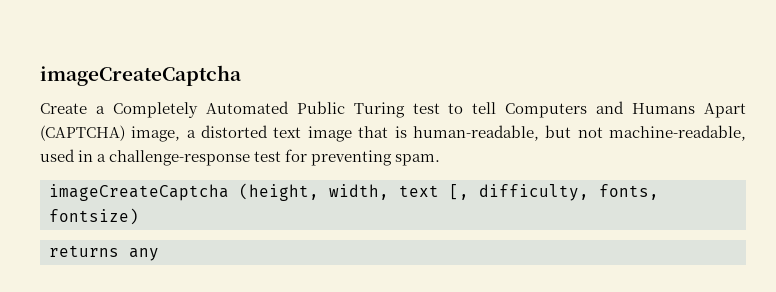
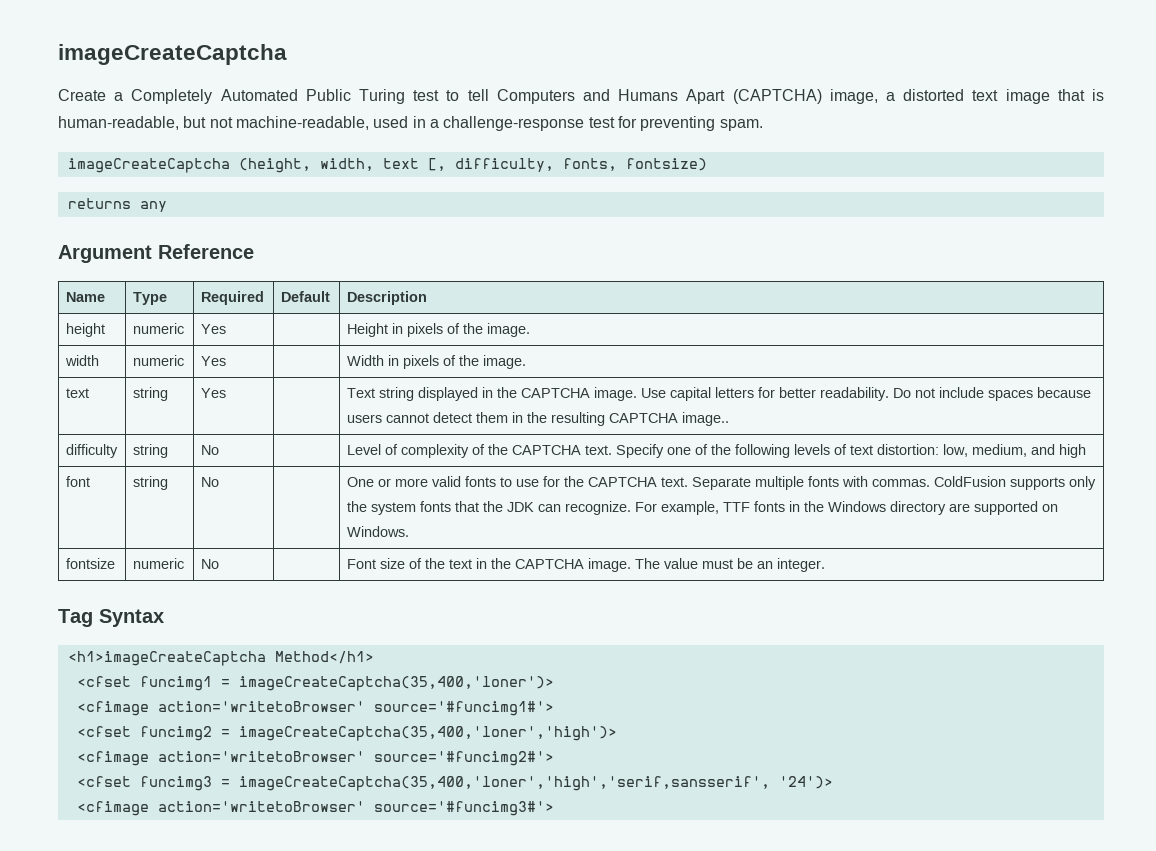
+ Argument Reference
+ Name | Type | Required | Default | Description
+ height | numeric | Yes | | Height in pixels of the image.
+ width | numeric | Yes | | Width in pixels of the image.
+ text | string | Yes | | Text string displayed in the CAPTCHA image. Use capital letters for better readability. Do not include spaces because users cannot detect them in the resulting CAPTCHA image..
+ difficulty | string | No | | Level of complexity of the CAPTCHA text. Specify one of the following levels of text distortion: low, medium, and high
+ font | string | No | | One or more valid fonts to use for the CAPTCHA text. Separate multiple fonts with commas. ColdFusion supports only the system fonts that the JDK can recognize. For example, TTF fonts in the Windows directory are supported on Windows.
+ fontsize | numeric | No | | Font size of the text in the CAPTCHA image. The value must be an integer.
+ Tag Syntax
+ <h1>imageCreateCaptcha Method</h1>
+ <cfset funcimg1 = imageCreateCaptcha(35,400,'loner')>
+ <cfimage action='writetoBrowser' source='#funcimg1#'>
+ <cfset funcimg2 = imageCreateCaptcha(35,400,'loner','high')>
+ <cfimage action='writetoBrowser' source='#funcimg2#'>
+ <cfset funcimg3 = imageCreateCaptcha(35,400,'loner','high','serif,sansserif', '24')>
+ <cfimage action='writetoBrowser' source='#funcimg3#'>

